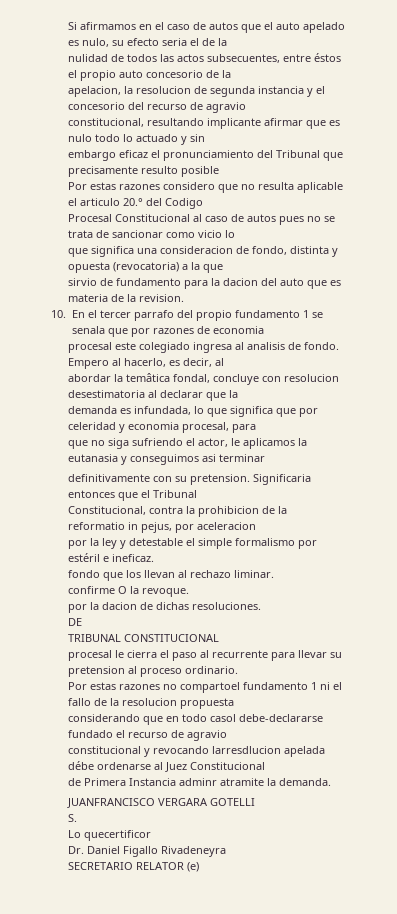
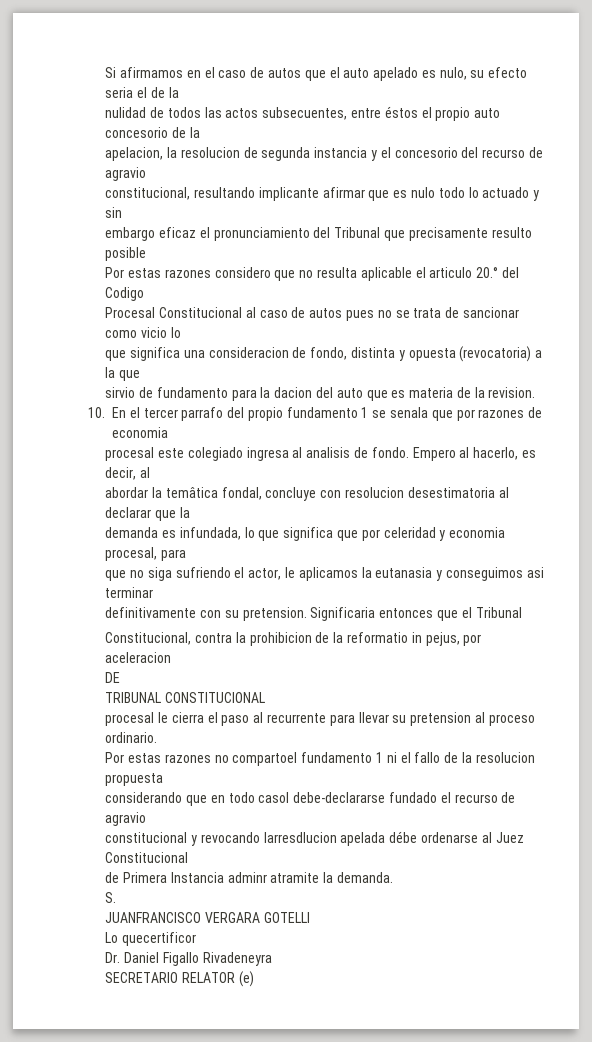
- por la ley y detestable el simple formalismo por estéril e ineficaz.
- fondo que los llevan al rechazo liminar.
- confirme O la revoque.
- por la dacion de dichas resoluciones.
+ S.
- S.

